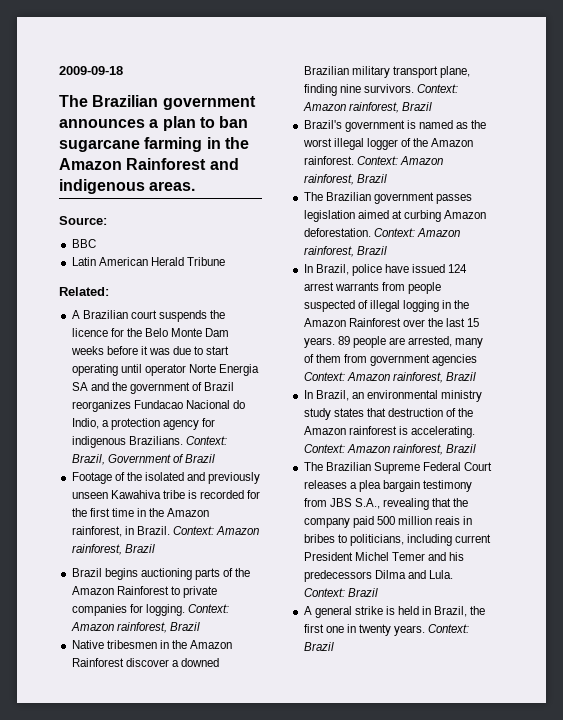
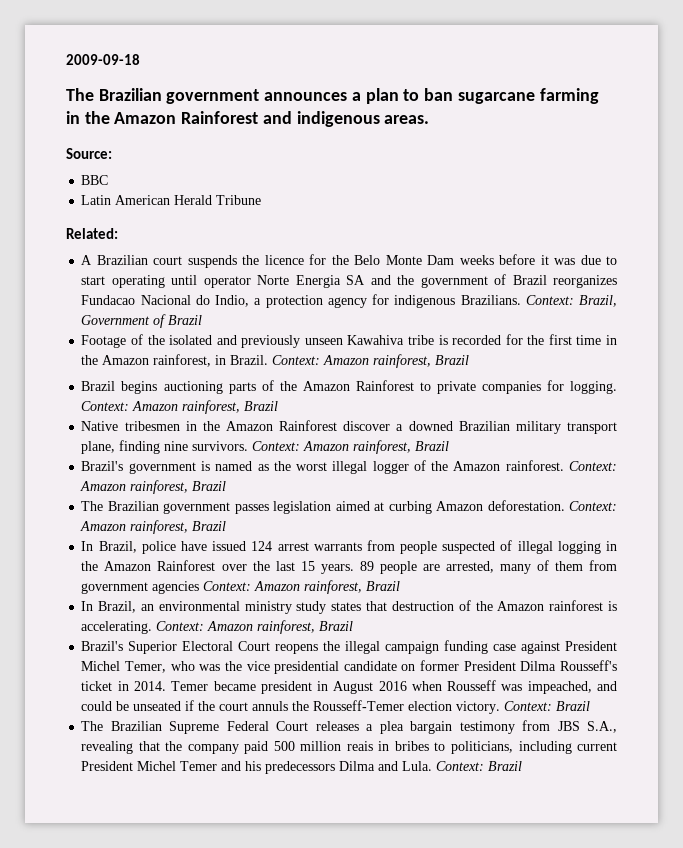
+ Brazil's Superior Electoral Court reopens the illegal campaign funding case against President Michel Temer, who was the vice presidential candidate on former President Dilma Rousseff's ticket in 2014. Temer became president in August 2016 when Rousseff was impeached, and could be unseated if the court annuls the Rousseff-Temer election victory. Context: Brazil
- A general strike is held in Brazil, the first one in twenty years. Context: Brazil

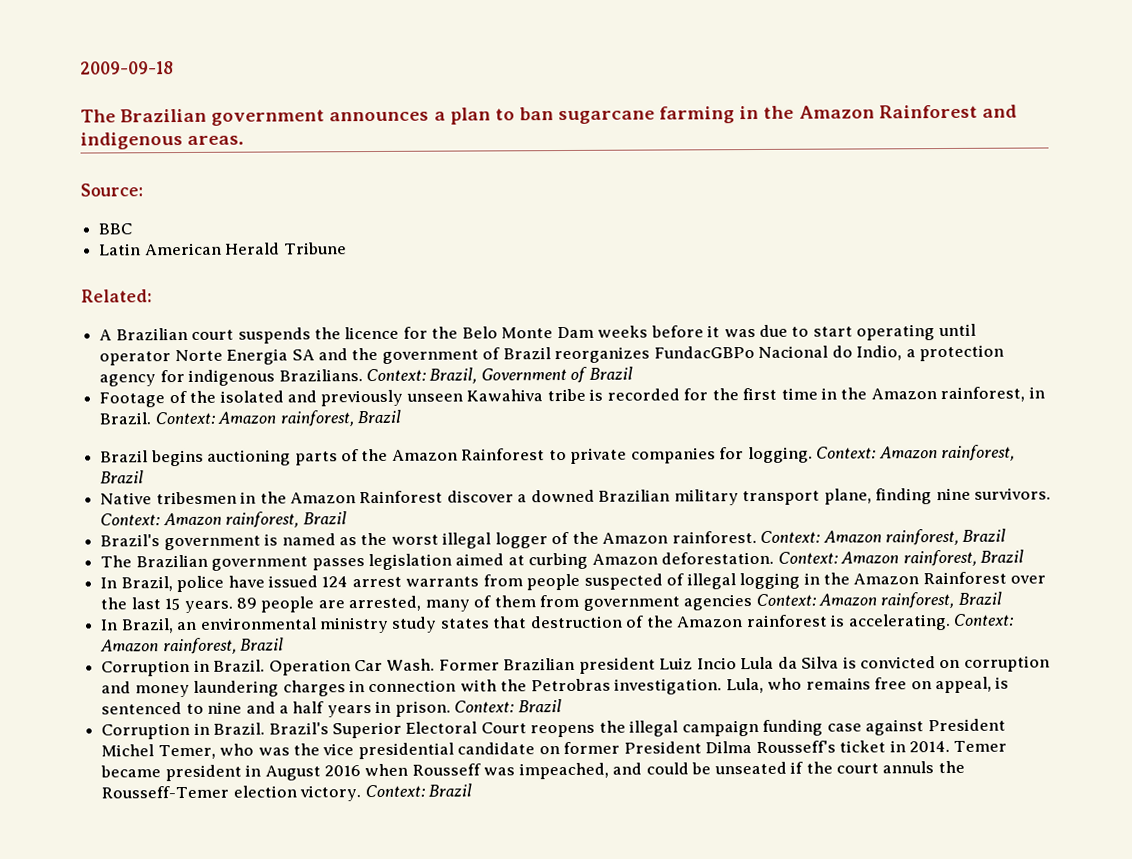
- A Brazilian court suspends the licence for the Belo Monte Dam weeks before it was due to start operating until operator Norte Energia SA and the government of Brazil reorganizes Fundacao Nacional do Indio, a protection agency for indigenous Brazilians.
+ A Brazilian court suspends the licence for the Belo Monte Dam weeks before it was due to start operating until operator Norte Energia SA and the government of Brazil reorganizes FundacGBPo Nacional do Indio, a protection agency for indigenous Brazilians.
+ Corruption in Brazil. Operation Car Wash. Former Brazilian president Luiz Incio Lula da Silva is convicted on corruption and money laundering charges in connection with the Petrobras investigation. Lula, who remains free on appeal, is sentenced to nine and a half years in prison. Context: Brazil
+ Corruption in Brazil.
- The Brazilian Supreme Federal Court releases a plea bargain testimony from JBS S.A., revealing that the company paid 500 million reais in bribes to politicians, including current President Michel Temer and his predecessors Dilma and Lula. Context: Brazil

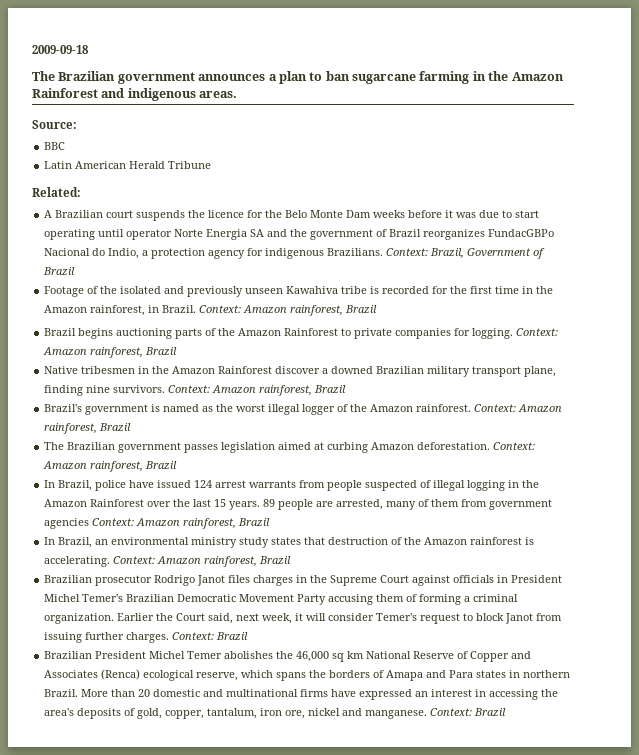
- Corruption in Brazil. Operation Car Wash. Former Brazilian president Luiz Incio Lula da Silva is convicted on corruption and money laundering charges in connection with the Petrobras investigation. Lula, who remains free on appeal, is sentenced to nine and a half years in prison. Context: Brazil
- Corruption in Brazil. Brazil's Superior Electoral Court reopens the illegal campaign funding case against President Michel Temer, who was the vice presidential candidate on former President Dilma Rousseff's ticket in 2014. Temer became president in August 2016 when Rousseff was impeached, and could be unseated if the court annuls the Rousseff-Temer election victory.
+ Brazilian prosecutor Rodrigo Janot files charges in the Supreme Court against officials in President Michel Temer's Brazilian Democratic Movement Party accusing them of forming a criminal organization. Earlier the Court said, next week, it will consider Temer's request to block Janot from issuing further charges. Context: Brazil
+ Brazilian President Michel Temer abolishes the 46,000 sq km National Reserve of Copper and Associates (Renca) ecological reserve, which spans the borders of Amapa and Para states in northern Brazil. More than 20 domestic and multinational firms have expressed an interest in accessing the area's deposits of gold, copper, tantalum, iron ore, nickel and manganese.

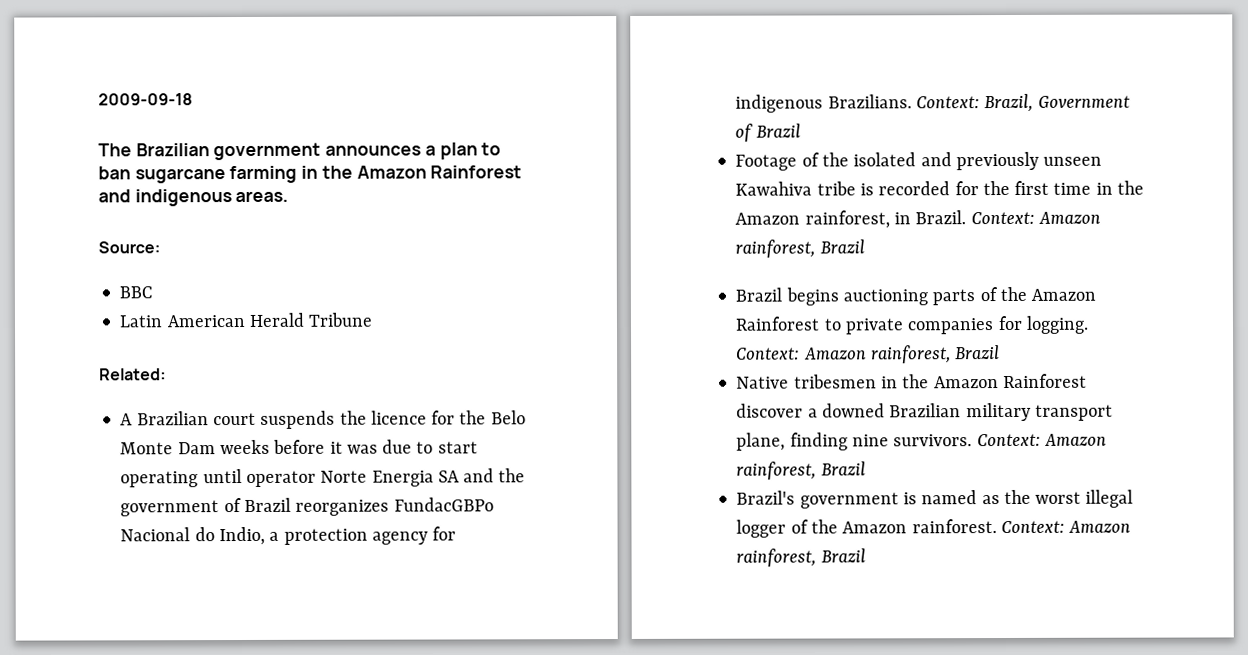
- The Brazilian government passes legislation aimed at curbing Amazon deforestation. Context: Amazon rainforest, Brazil
- In Brazil, police have issued 124 arrest warrants from people suspected of illegal logging in the Amazon Rainforest over the last 15 years. 89 people are arrested, many of them from government agencies Context: Amazon rainforest, Brazil
- In Brazil, an environmental ministry study states that destruction of the Amazon rainforest is accelerating. Context: Amazon rainforest, Brazil
- Brazilian prosecutor Rodrigo Janot files charges in the Supreme Court against officials in President Michel Temer's Brazilian Democratic Movement Party accusing them of forming a criminal organization. Earlier the Court said, next week, it will consider Temer's request to block Janot from issuing further charges. Context: Brazil
- Brazilian President Michel Temer abolishes the 46,000 sq km National Reserve of Copper and Associates (Renca) ecological reserve, which spans the borders of Amapa and Para states in northern Brazil. More than 20 domestic and multinational firms have expressed an interest in accessing the area's deposits of gold, copper, tantalum, iron ore, nickel and manganese. Context: Brazil

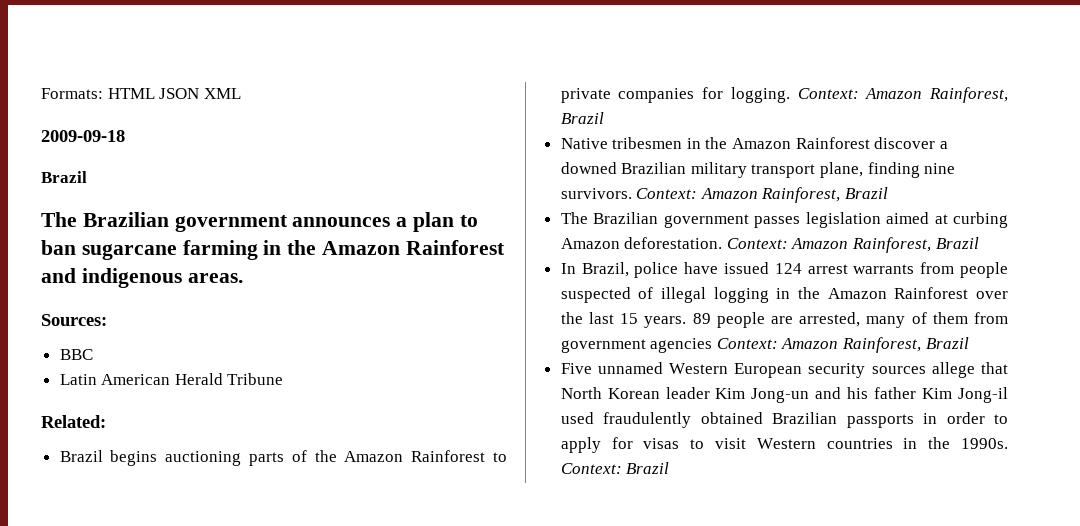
+ Formats: HTML JSON XML
  2009-09-18
+ Brazil
- Source:
+ Sources:
- A Brazilian court suspends the licence for the Belo Monte Dam weeks before it was due to start operating until operator Norte Energia SA and the government of Brazil reorganizes FundacGBPo Nacional do Indio, a protection agency for indigenous Brazilians. Context: Brazil, Government of Brazil
- Footage of the isolated and previously unseen Kawahiva tribe is recorded for the first time in the Amazon rainforest, in Brazil. Context: Amazon rainforest, Brazil
- Brazil begins auctioning parts of the Amazon Rainforest to private companies for logging. Context: Amazon rainforest, Brazil
+ Brazil begins auctioning parts of the Amazon Rainforest to private companies for logging. Context: Amazon Rainforest, Brazil
- Native tribesmen in the Amazon Rainforest discover a downed Brazilian military transport plane, finding nine survivors. Context: Amazon rainforest, Brazil
- Brazil's government is named as the worst illegal logger of the Amazon rainforest. Context: Amazon rainforest, Brazil
+ Native tribesmen in the Amazon Rainforest discover a downed Brazilian military transport plane, finding nine survivors. Context: Amazon Rainforest, Brazil
+ The Brazilian government passes legislation aimed at curbing Amazon deforestation. Context: Amazon Rainforest, Brazil
+ In Brazil, police have issued 124 arrest warrants from people suspected of illegal logging in the Amazon Rainforest over the last 15 years. 89 people are arrested, many of them from government agencies Context: Amazon Rainforest, Brazil
+ Five unnamed Western European security sources allege that North Korean leader Kim Jong-un and his father Kim Jong-il used fraudulently obtained Brazilian passports in order to apply for visas to visit Western countries in the 1990s. Context: Brazil

